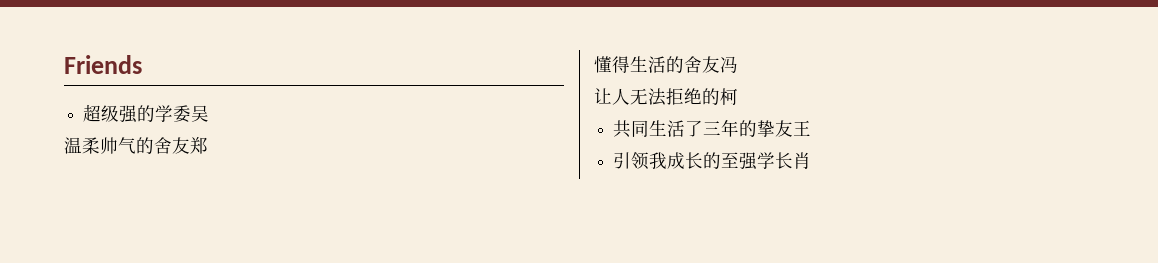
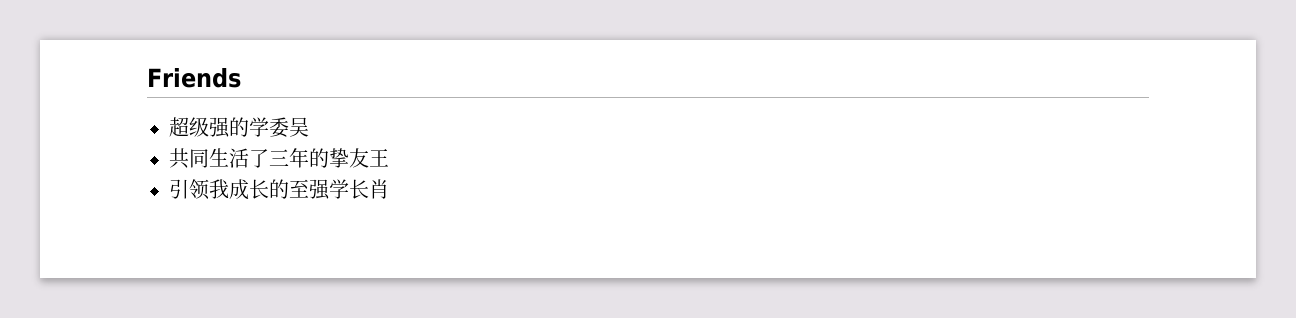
- 温柔帅气的舍友郑
- 懂得生活的舍友冯
- 让人无法拒绝的柯

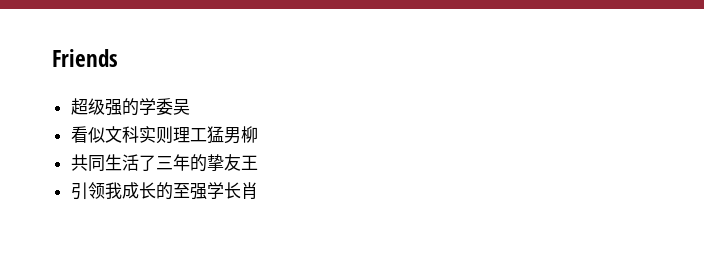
+ 看似文科实则理工猛男柳

